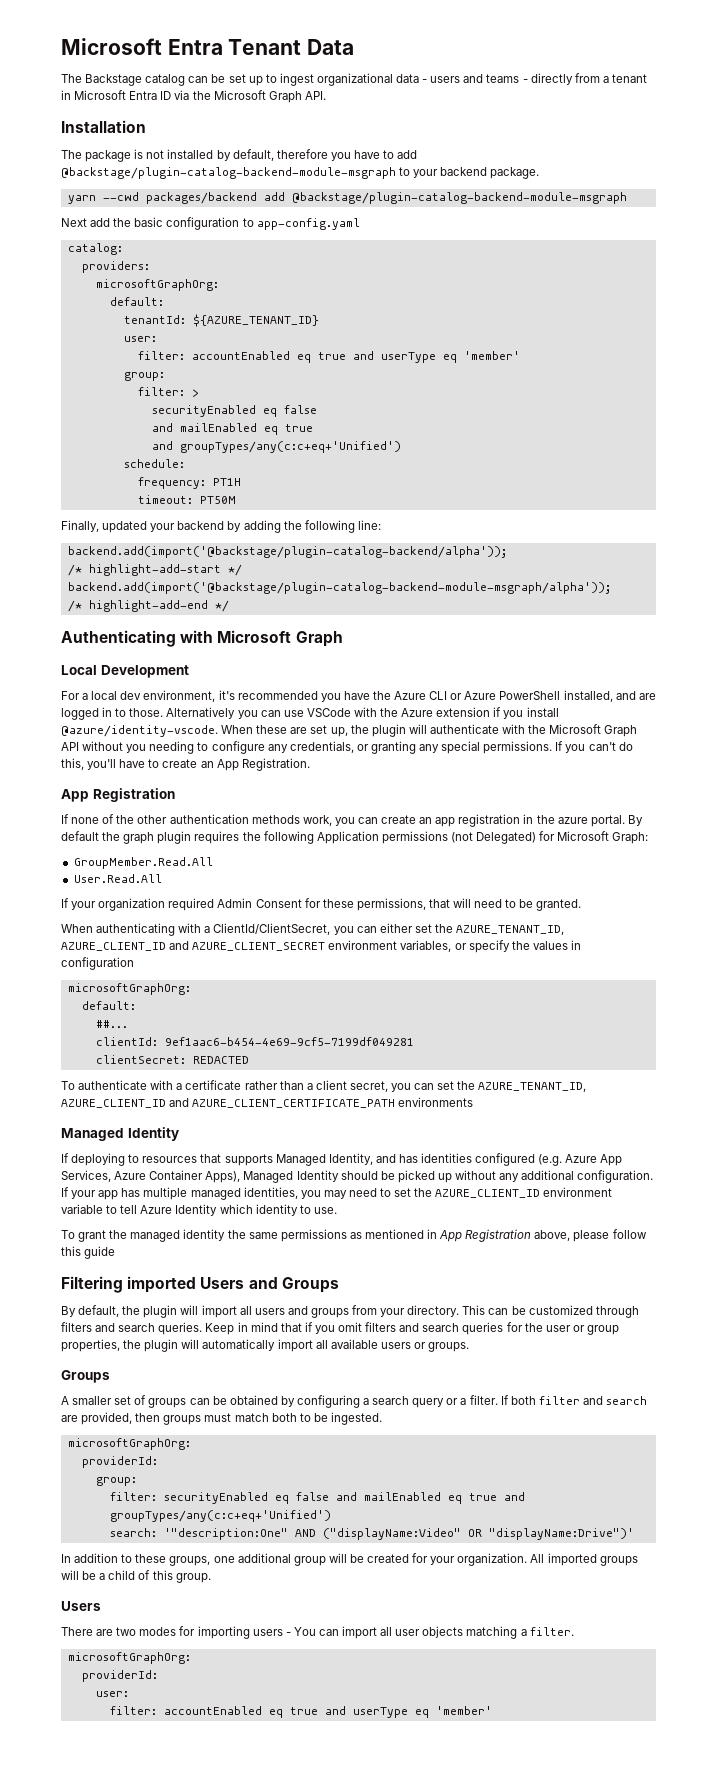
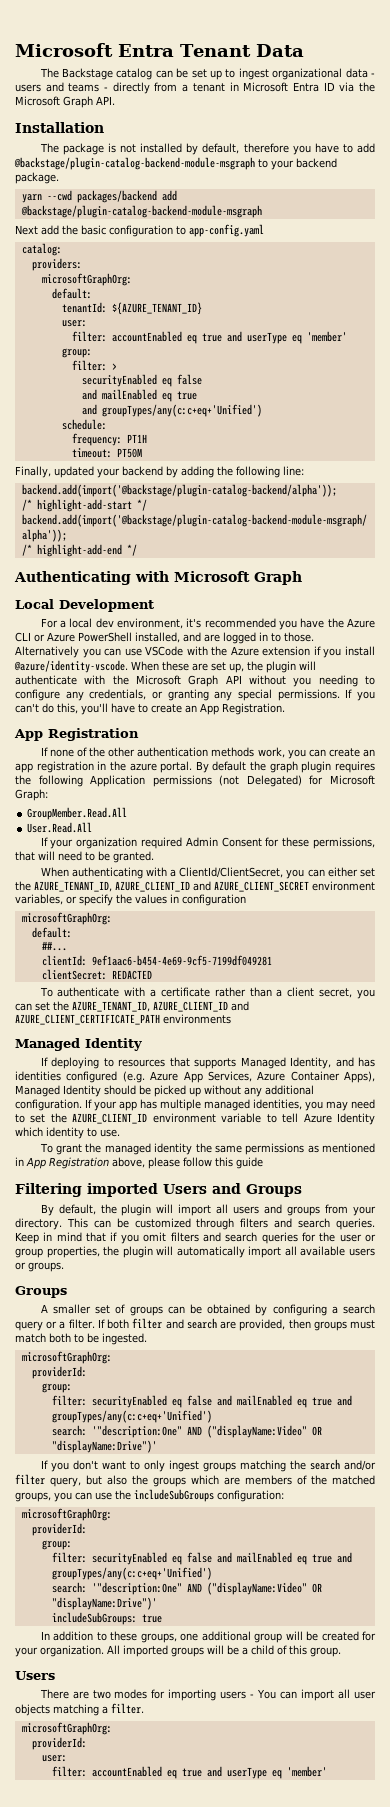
+ If you don't want to only ingest groups matching the search and/or filter query, but also the groups which are members of the matched groups, you can use the includeSubGroups configuration:
+ microsoftGraphOrg:
+ providerId:
+ group:
+ filter: securityEnabled eq false and mailEnabled eq true and groupTypes/any(c:c+eq+'Unified')
+ search: '"description:One" AND ("displayName:Video" OR "displayName:Drive")'
+ includeSubGroups: true

